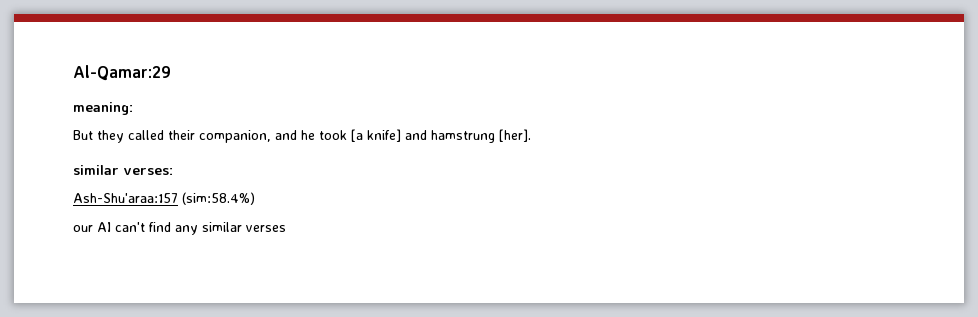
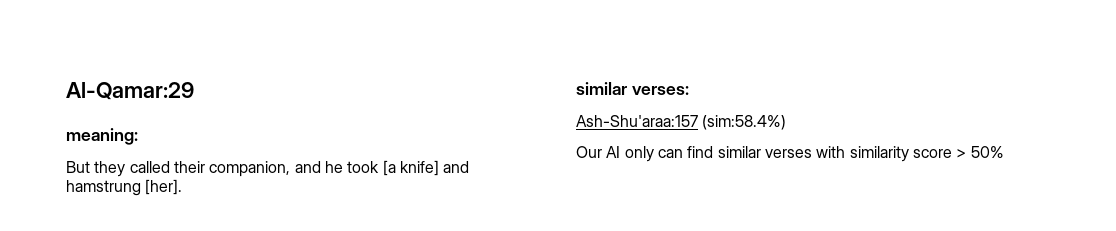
- our AI can't find any similar verses
+ Our AI only can find similar verses with similarity score > 50%

